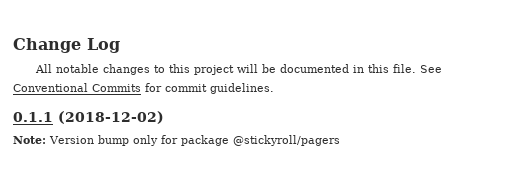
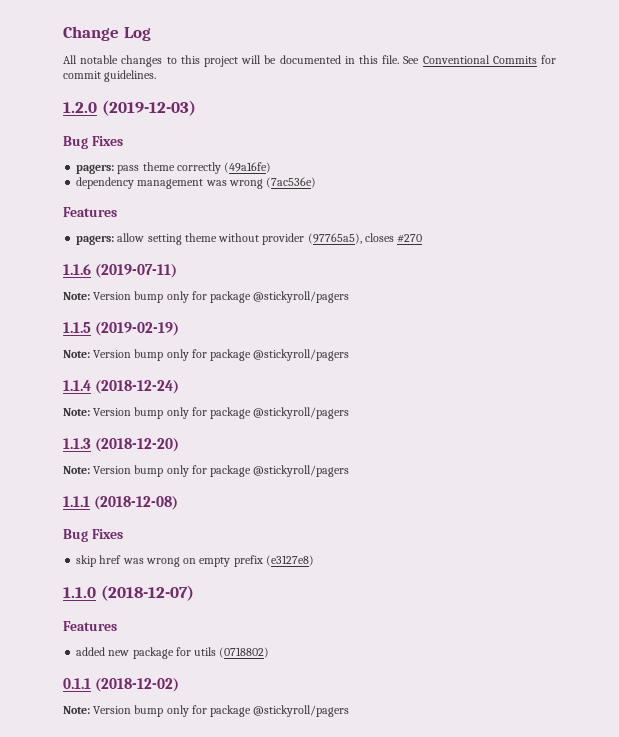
+ 1.2.0 (2019-12-03)
+ Bug Fixes
+ pagers: pass theme correctly (49a16fe)
+ dependency management was wrong (7ac536e)
+ Features
+ pagers: allow setting theme without provider (97765a5), closes #270
+ 1.1.6 (2019-07-11)
+ Note: Version bump only for package @stickyroll/pagers
+ 1.1.5 (2019-02-19)
+ Note: Version bump only for package @stickyroll/pagers
+ 1.1.4 (2018-12-24)
+ Note: Version bump only for package @stickyroll/pagers
+ 1.1.3 (2018-12-20)
+ Note: Version bump only for package @stickyroll/pagers
+ 1.1.1 (2018-12-08)
+ Bug Fixes
+ skip href was wrong on empty prefix (e3127e8)
+ 1.1.0 (2018-12-07)
+ Features
+ added new package for utils (0718802)

